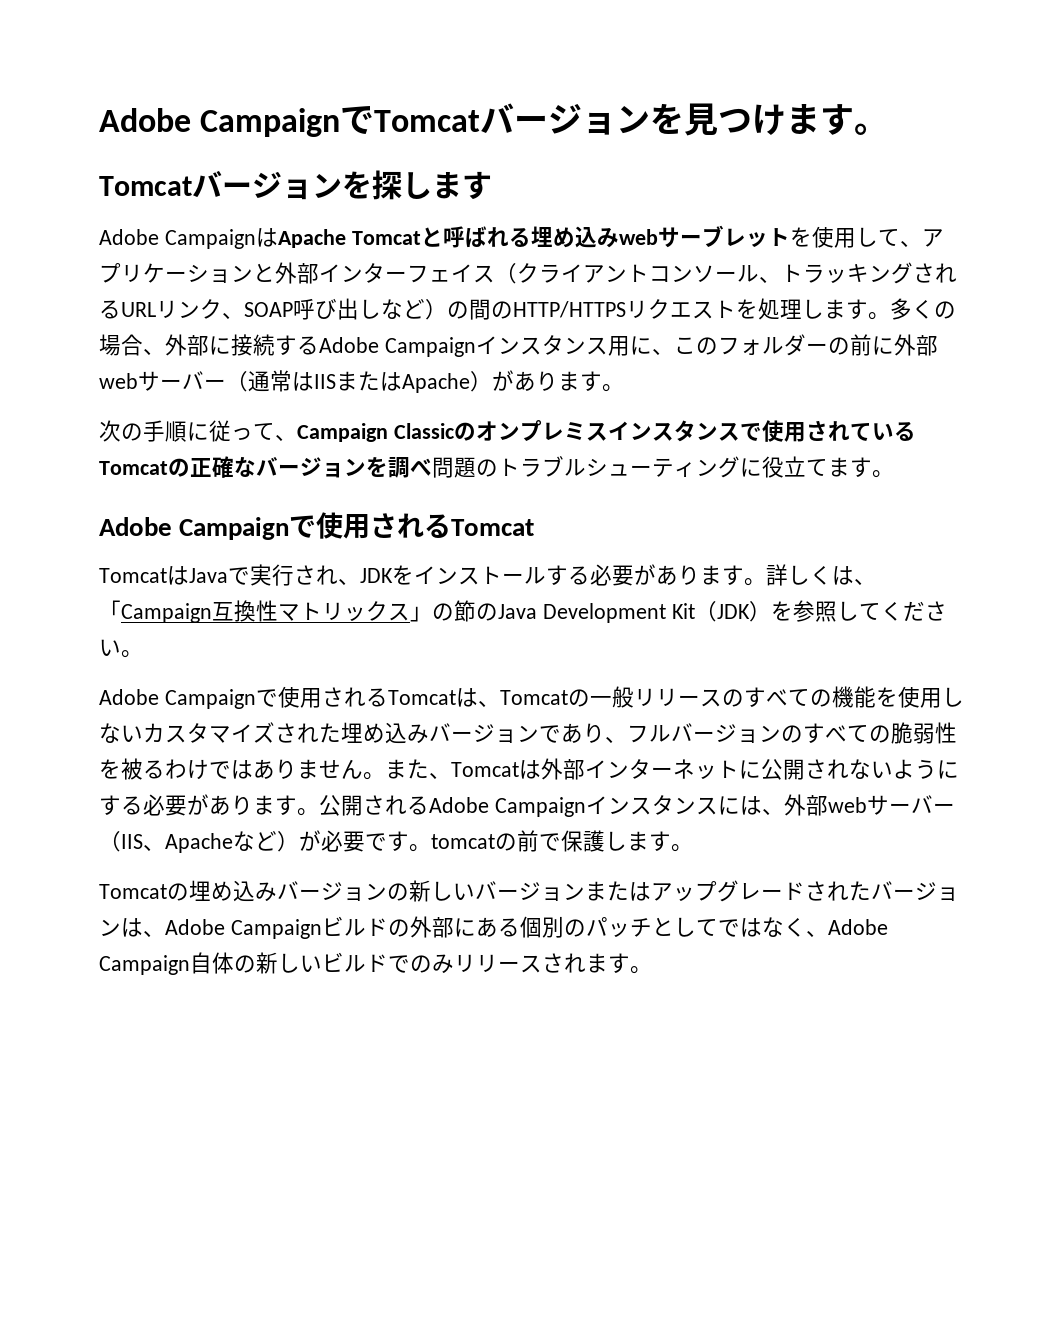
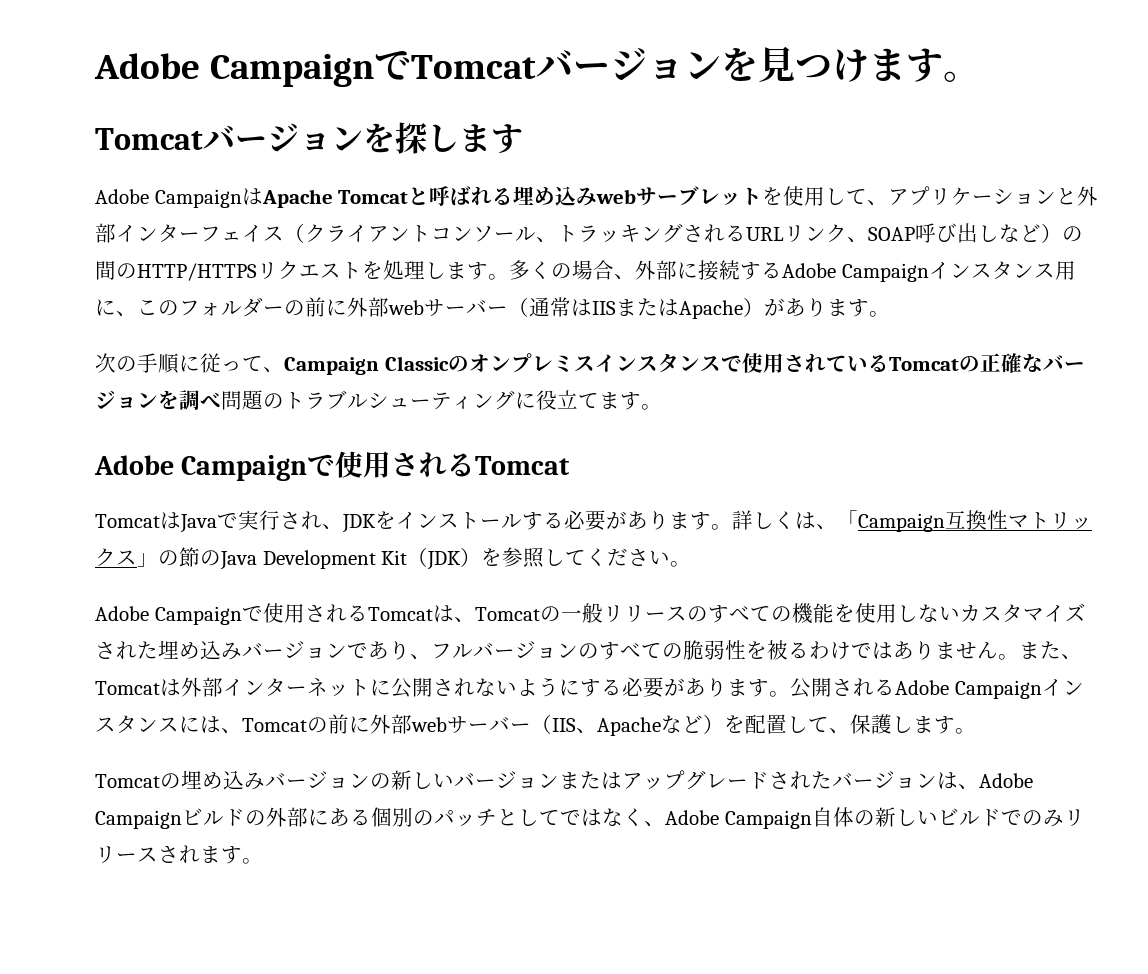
- 公開されるAdobe Campaignインスタンスには、外部webサーバー（IIS、Apacheなど）が必要です。tomcatの前で保護します。
+ 公開されるAdobe Campaignインスタンスには、Tomcatの前に外部webサーバー（IIS、Apacheなど）を配置して、保護します。

